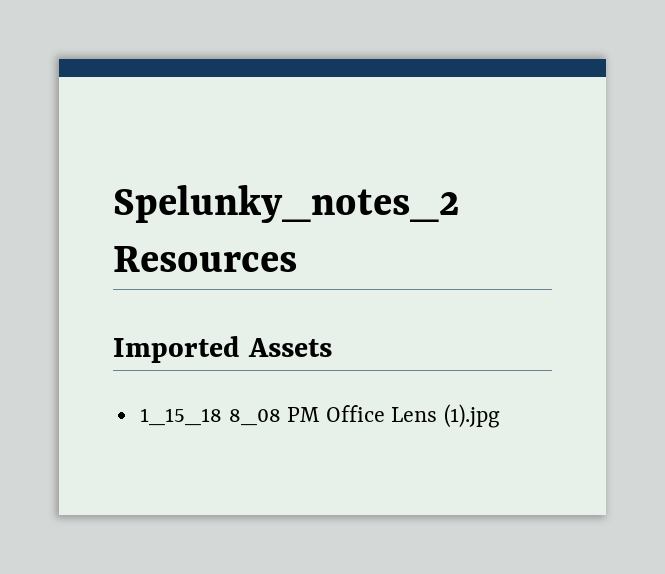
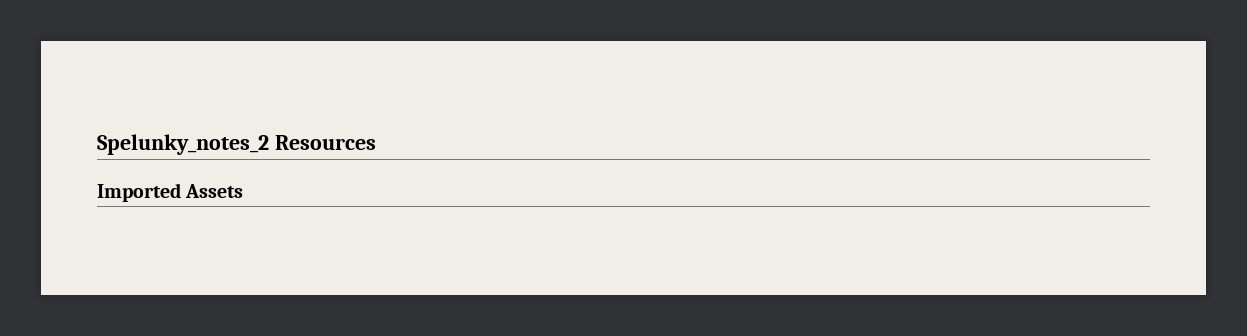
- 1_15_18 8_08 PM Office Lens (1).jpg

